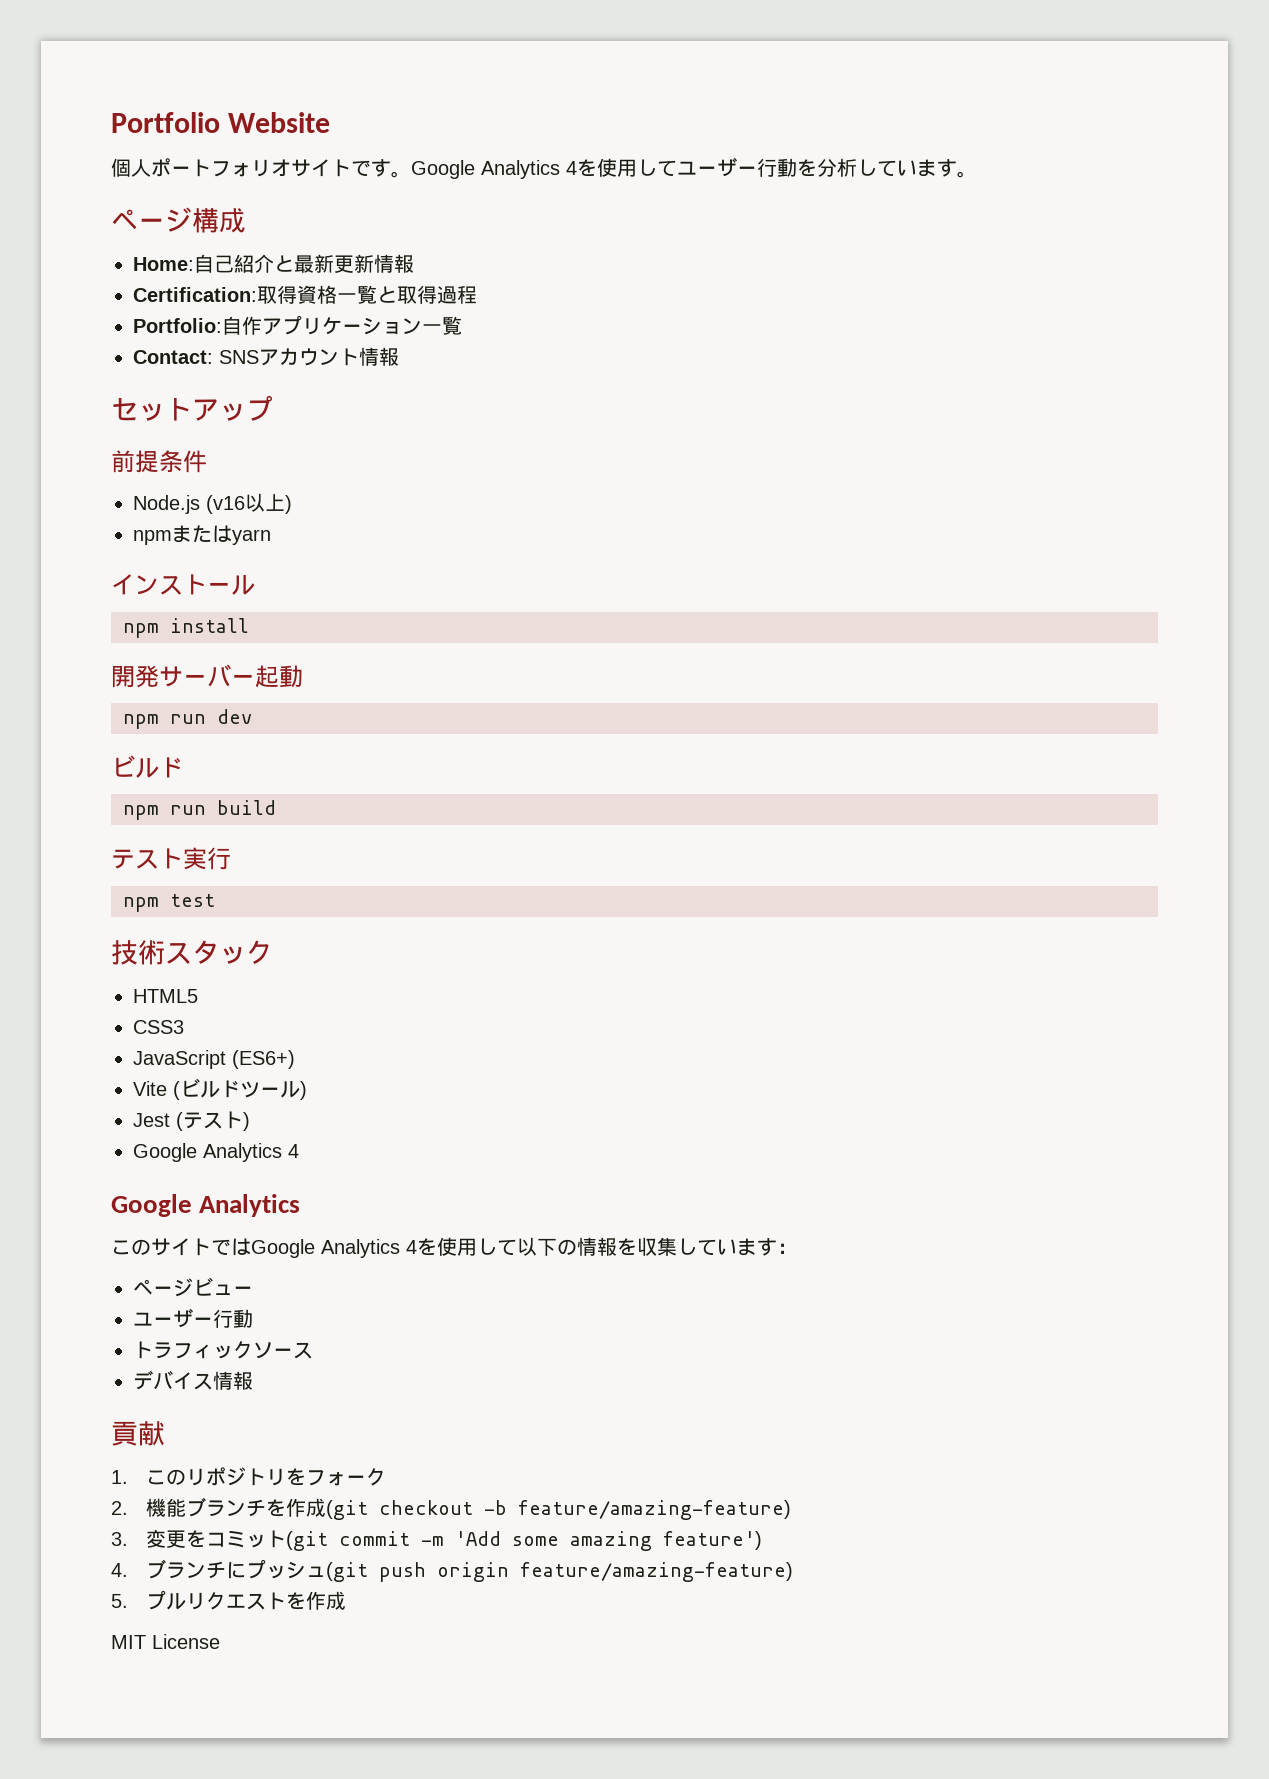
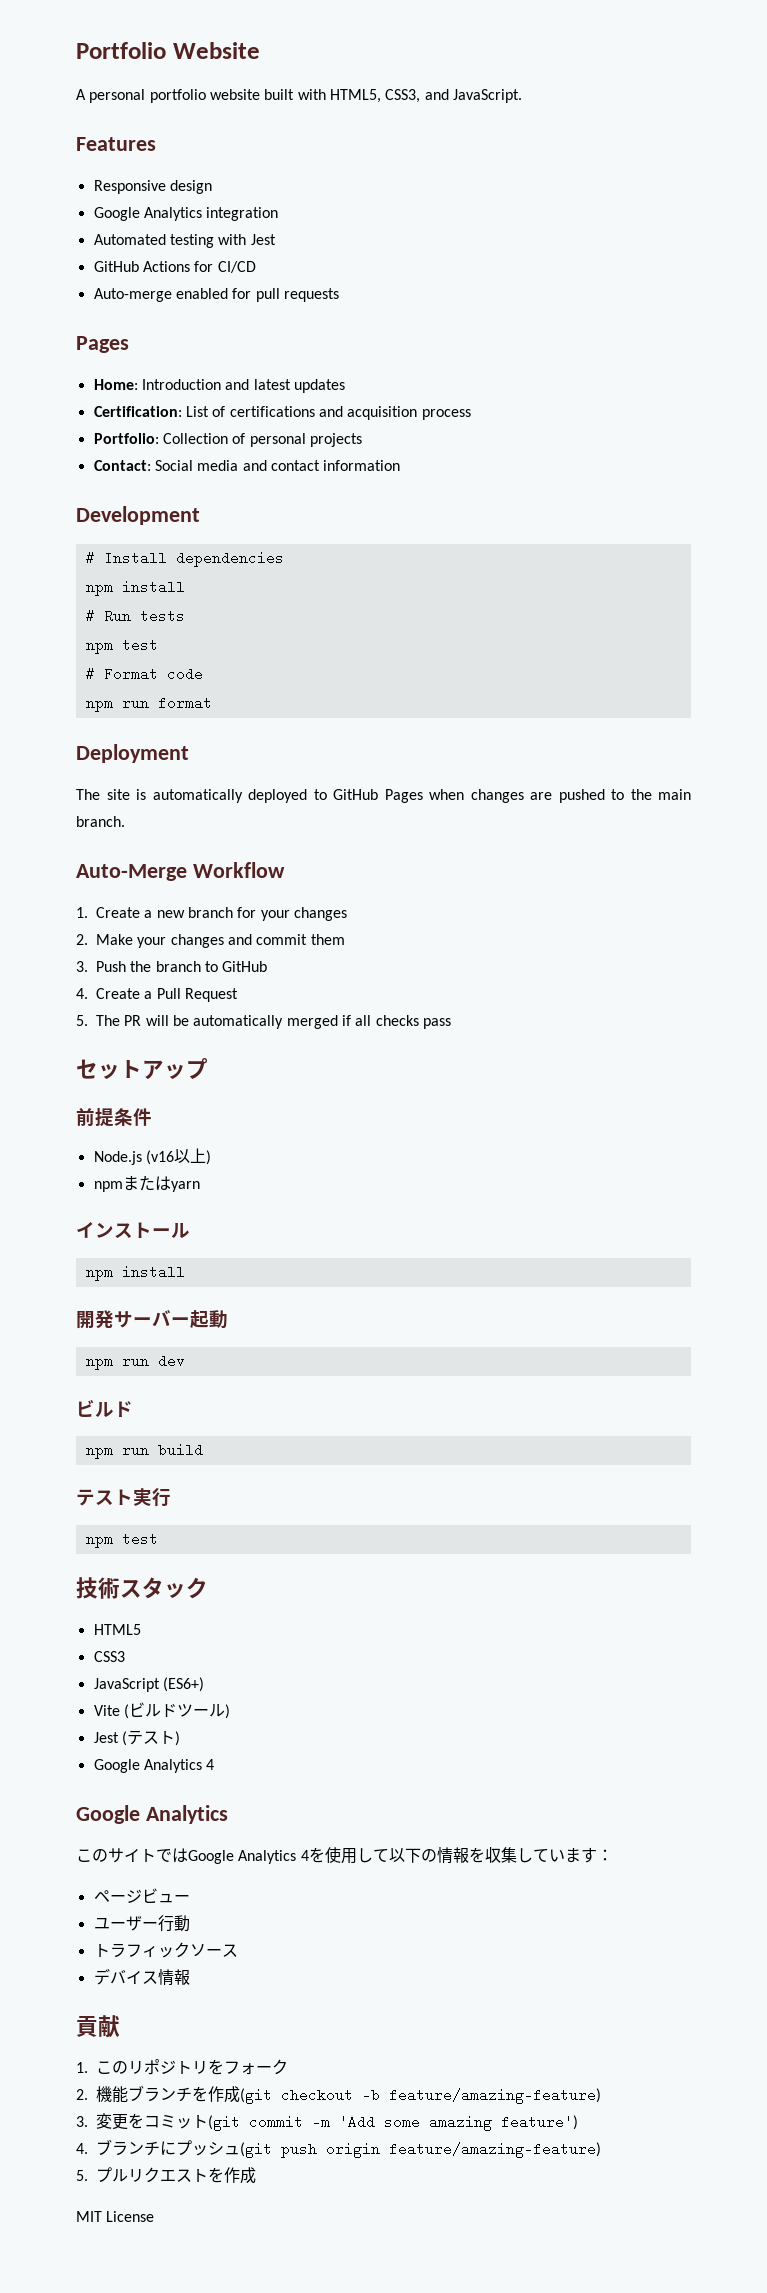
- 個人ポートフォリオサイトです。Google Analytics 4を使用してユーザー行動を分析しています。
- ページ構成
- Home:自己紹介と最新更新情報
- Certification:取得資格一覧と取得過程
- Portfolio:自作アプリケーション一覧
- Contact: SNSアカウント情報
+ A personal portfolio website built with HTML5, CSS3, and JavaScript.
+ Features
+ Responsive design
+ Google Analytics integration
+ Automated testing with Jest
+ GitHub Actions for CI/CD
+ Auto-merge enabled for pull requests
+ Pages
+ Home: Introduction and latest updates
+ Certification: List of certifications and acquisition process
+ Portfolio: Collection of personal projects
+ Contact: Social media and contact information
+ Development
+ # Install dependencies
+ npm install
+ # Run tests
+ npm test
+ # Format code
+ npm run format
+ Deployment
+ The site is automatically deployed to GitHub Pages when changes are pushed to the main branch.
+ Auto-Merge Workflow
+ 1. Create a new branch for your changes
+ 2. Make your changes and commit them
+ 3. Push the branch to GitHub
+ 4. Create a Pull Request
+ 5. The PR will be automatically merged if all checks pass

